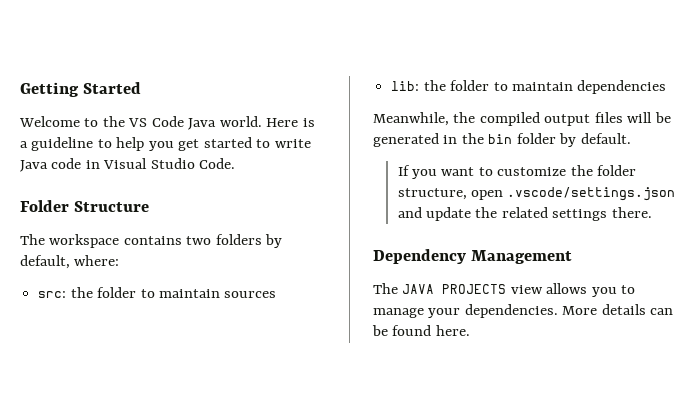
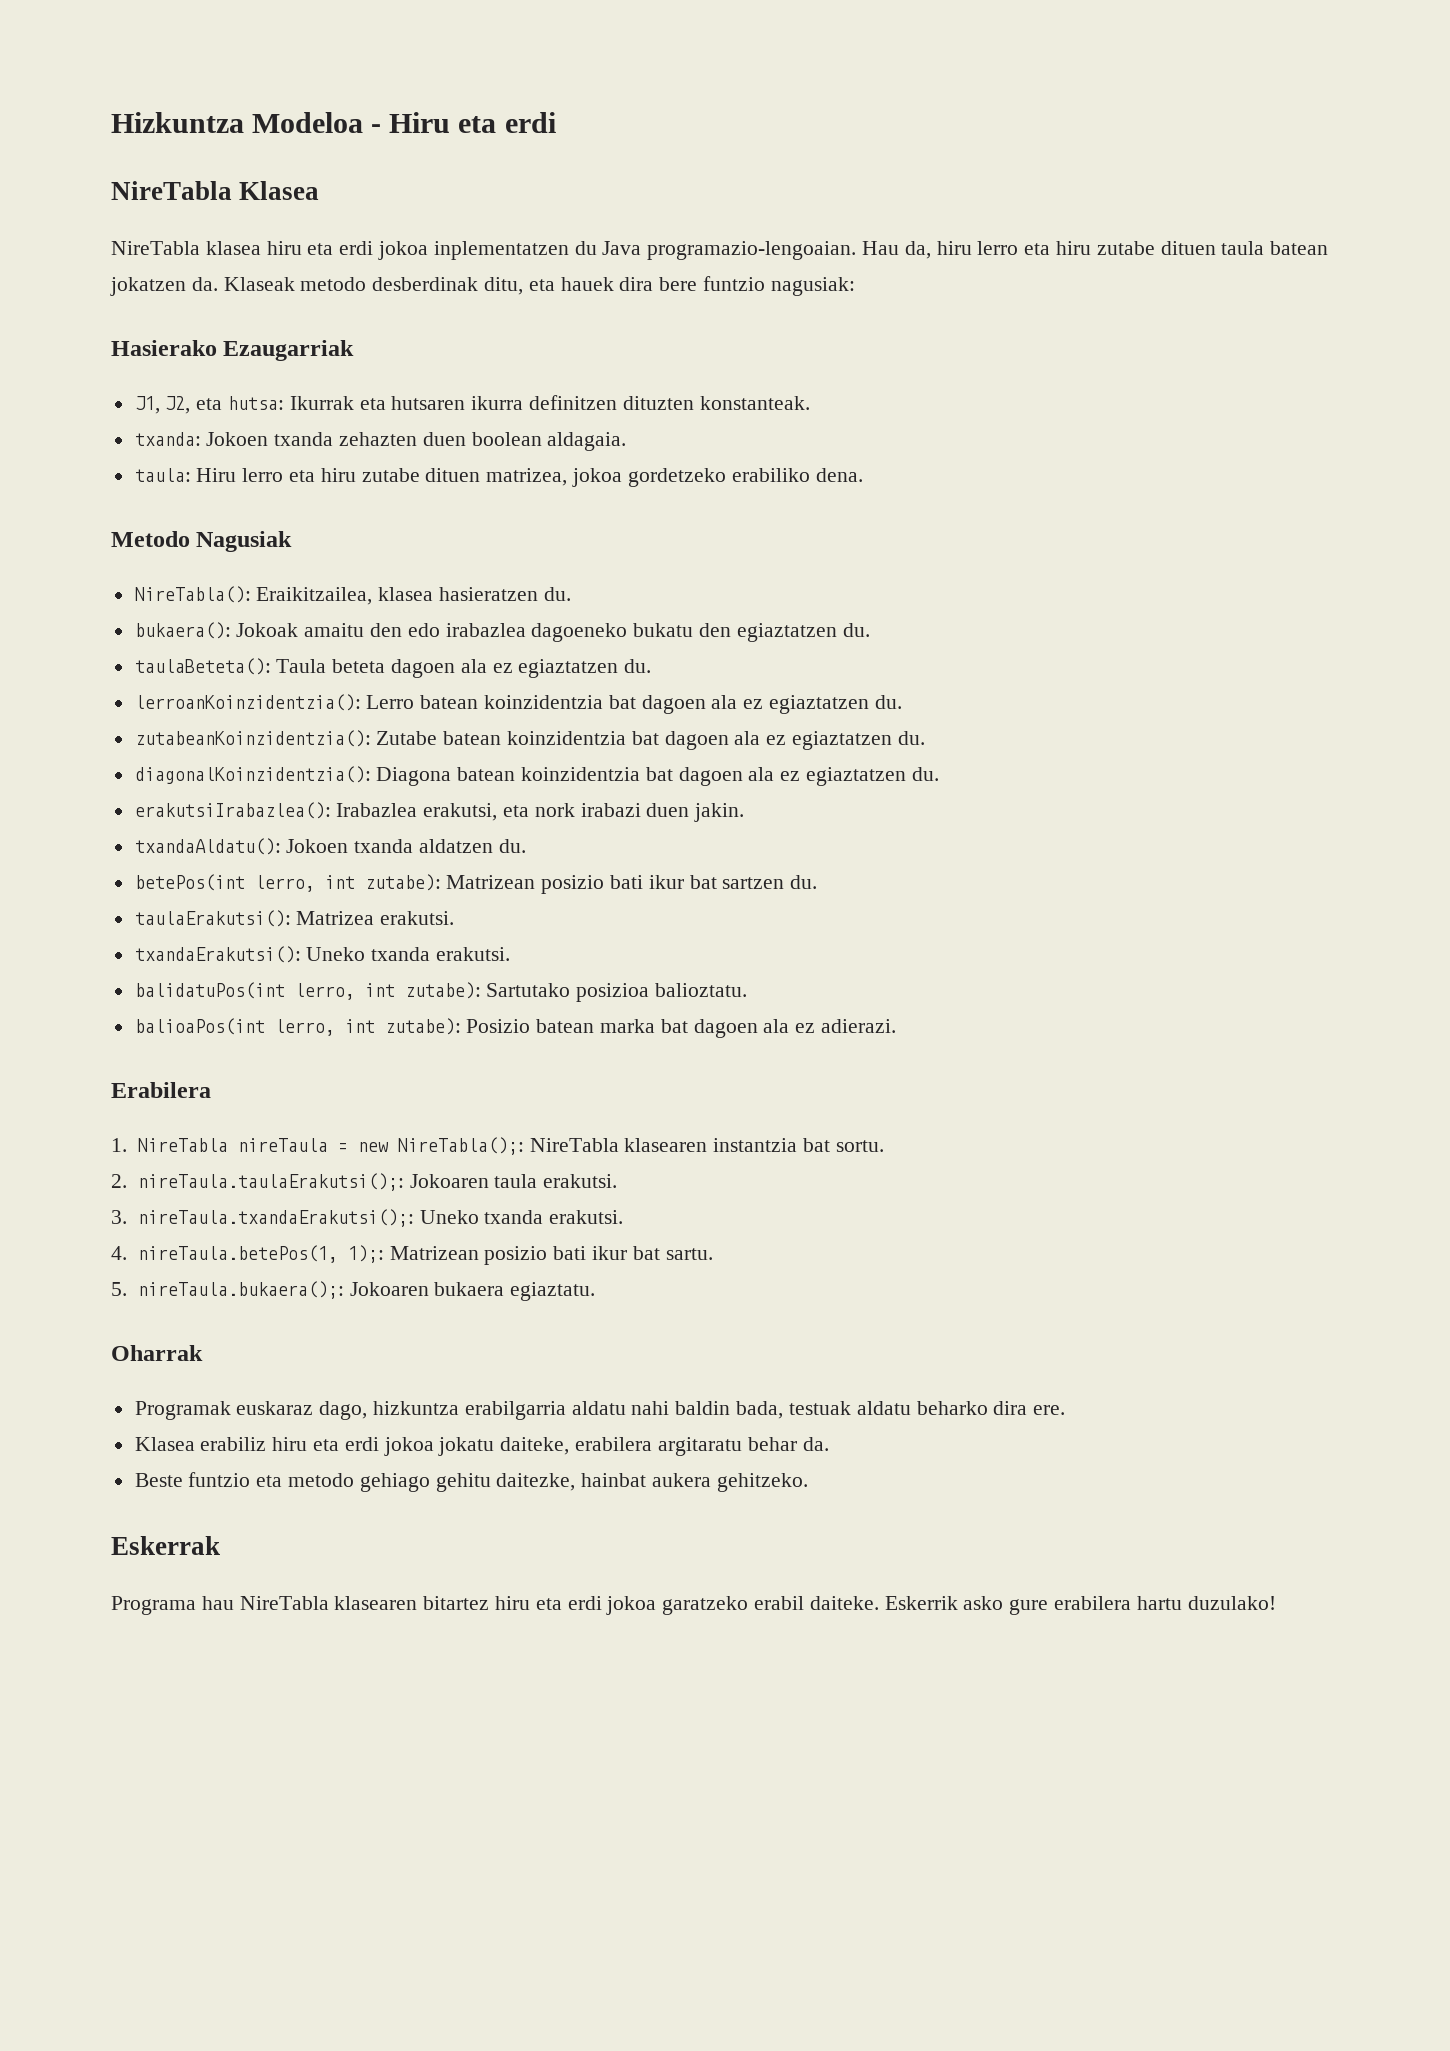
- Getting Started
- Welcome to the VS Code Java world. Here is a guideline to help you get started to write Java code in Visual Studio Code.
- Folder Structure
- The workspace contains two folders by default, where:
- src: the folder to maintain sources
- lib: the folder to maintain dependencies
- Meanwhile, the compiled output files will be generated in the bin folder by default.
- If you want to customize the folder structure, open .vscode/settings.json and update the related settings there.
- Dependency Management
- The JAVA PROJECTS view allows you to manage your dependencies. More details can be found here.
+ Hizkuntza Modeloa - Hiru eta erdi
+ NireTabla Klasea
+ NireTabla klasea hiru eta erdi jokoa inplementatzen du Java programazio-lengoaian. Hau da, hiru lerro eta hiru zutabe dituen taula batean jokatzen da. Klaseak metodo desberdinak ditu, eta hauek dira bere funtzio nagusiak:
+ Hasierako Ezaugarriak
+ J1, J2, eta hutsa: Ikurrak eta hutsaren ikurra definitzen dituzten konstanteak.
+ txanda: Jokoen txanda zehazten duen boolean aldagaia.
+ taula: Hiru lerro eta hiru zutabe dituen matrizea, jokoa gordetzeko erabiliko dena.
+ Metodo Nagusiak
+ NireTabla(): Eraikitzailea, klasea hasieratzen du.
+ bukaera(): Jokoak amaitu den edo irabazlea dagoeneko bukatu den egiaztatzen du.
+ taulaBeteta(): Taula beteta dagoen ala ez egiaztatzen du.
+ lerroanKoinzidentzia(): Lerro batean koinzidentzia bat dagoen ala ez egiaztatzen du.
+ zutabeanKoinzidentzia(): Zutabe batean koinzidentzia bat dagoen ala ez egiaztatzen du.
+ diagonalKoinzidentzia(): Diagona batean koinzidentzia bat dagoen ala ez egiaztatzen du.
+ erakutsiIrabazlea(): Irabazlea erakutsi, eta nork irabazi duen jakin.
+ txandaAldatu(): Jokoen txanda aldatzen du.
+ betePos(int lerro, int zutabe): Matrizean posizio bati ikur bat sartzen du.
+ taulaErakutsi(): Matrizea erakutsi.
+ txandaErakutsi(): Uneko txanda erakutsi.
+ balidatuPos(int lerro, int zutabe): Sartutako posizioa balioztatu.
+ balioaPos(int lerro, int zutabe): Posizio batean marka bat dagoen ala ez adierazi.
+ Erabilera
+ 1. NireTabla nireTaula = new NireTabla();: NireTabla klasearen instantzia bat sortu.
+ 2. nireTaula.taulaErakutsi();: Jokoaren taula erakutsi.
+ 3. nireTaula.txandaErakutsi();: Uneko txanda erakutsi.
+ 4. nireTaula.betePos(1, 1);: Matrizean posizio bati ikur bat sartu.
+ 5. nireTaula.bukaera();: Jokoaren bukaera egiaztatu.
+ Oharrak
+ Programak euskaraz dago, hizkuntza erabilgarria aldatu nahi baldin bada, testuak aldatu beharko dira ere.
+ Klasea erabiliz hiru eta erdi jokoa jokatu daiteke, erabilera argitaratu behar da.
+ Beste funtzio eta metodo gehiago gehitu daitezke, hainbat aukera gehitzeko.
+ Eskerrak
+ Programa hau NireTabla klasearen bitartez hiru eta erdi jokoa garatzeko erabil daiteke. Eskerrik asko gure erabilera hartu duzulako!

